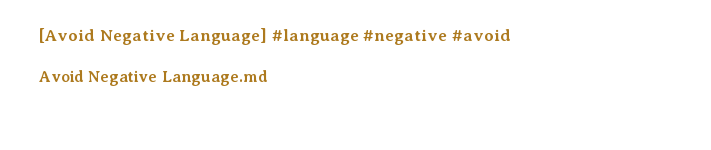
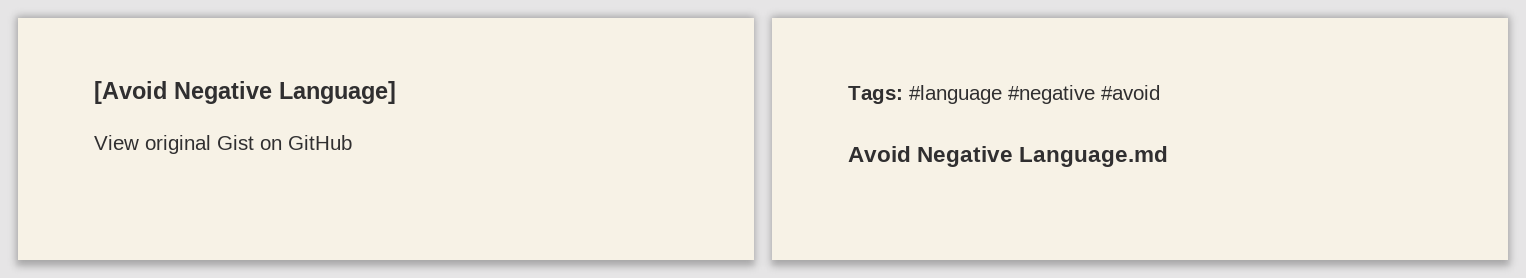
- [Avoid Negative Language] #language #negative #avoid
+ [Avoid Negative Language]
+ View original Gist on GitHub
+ Tags: #language #negative #avoid

